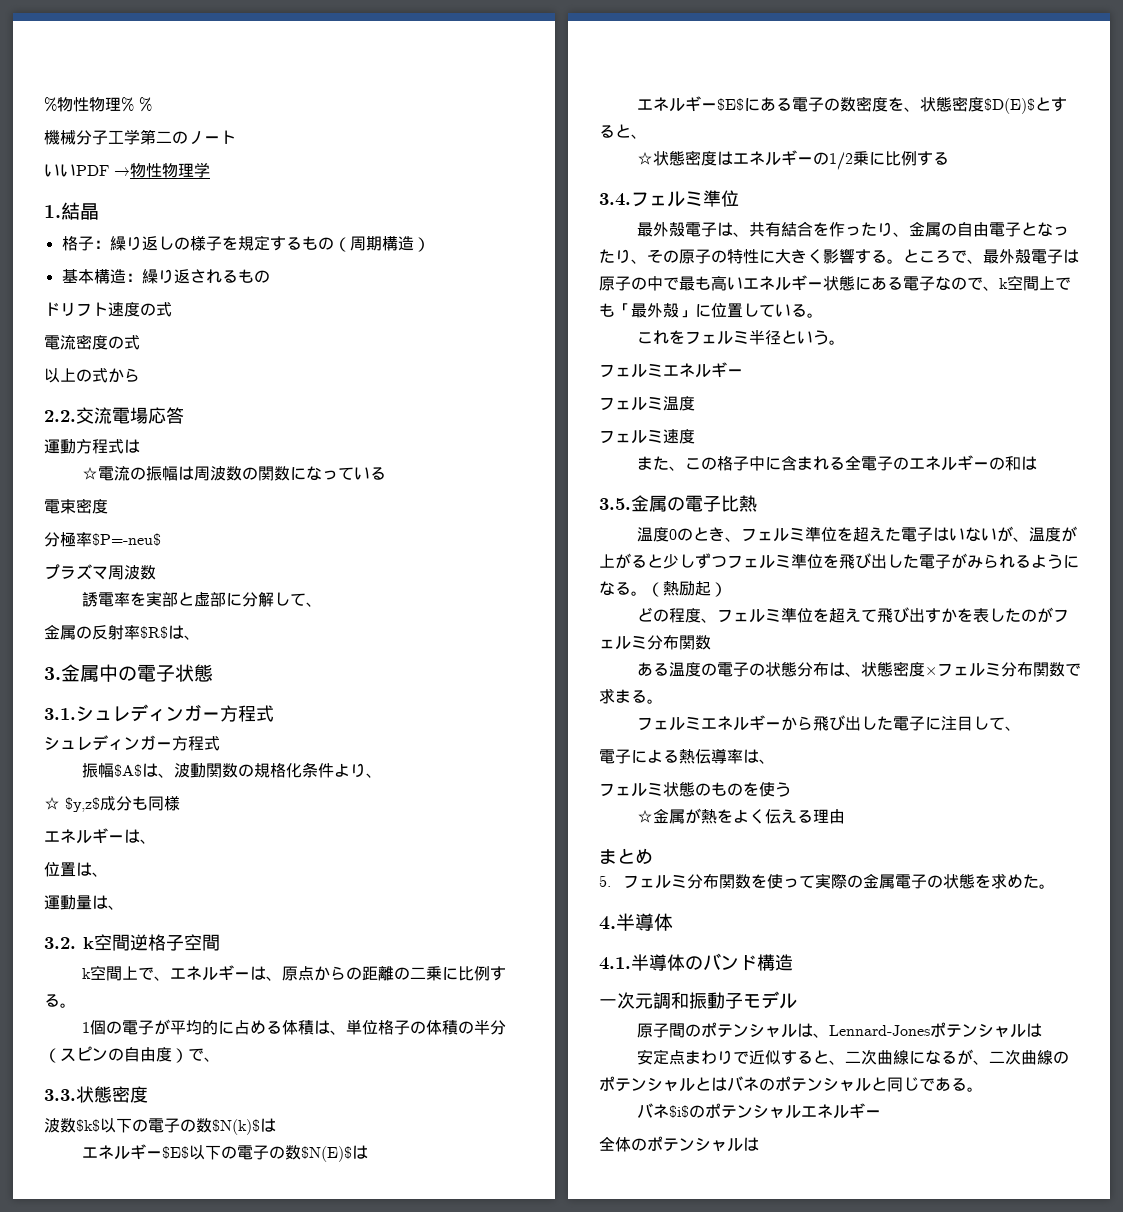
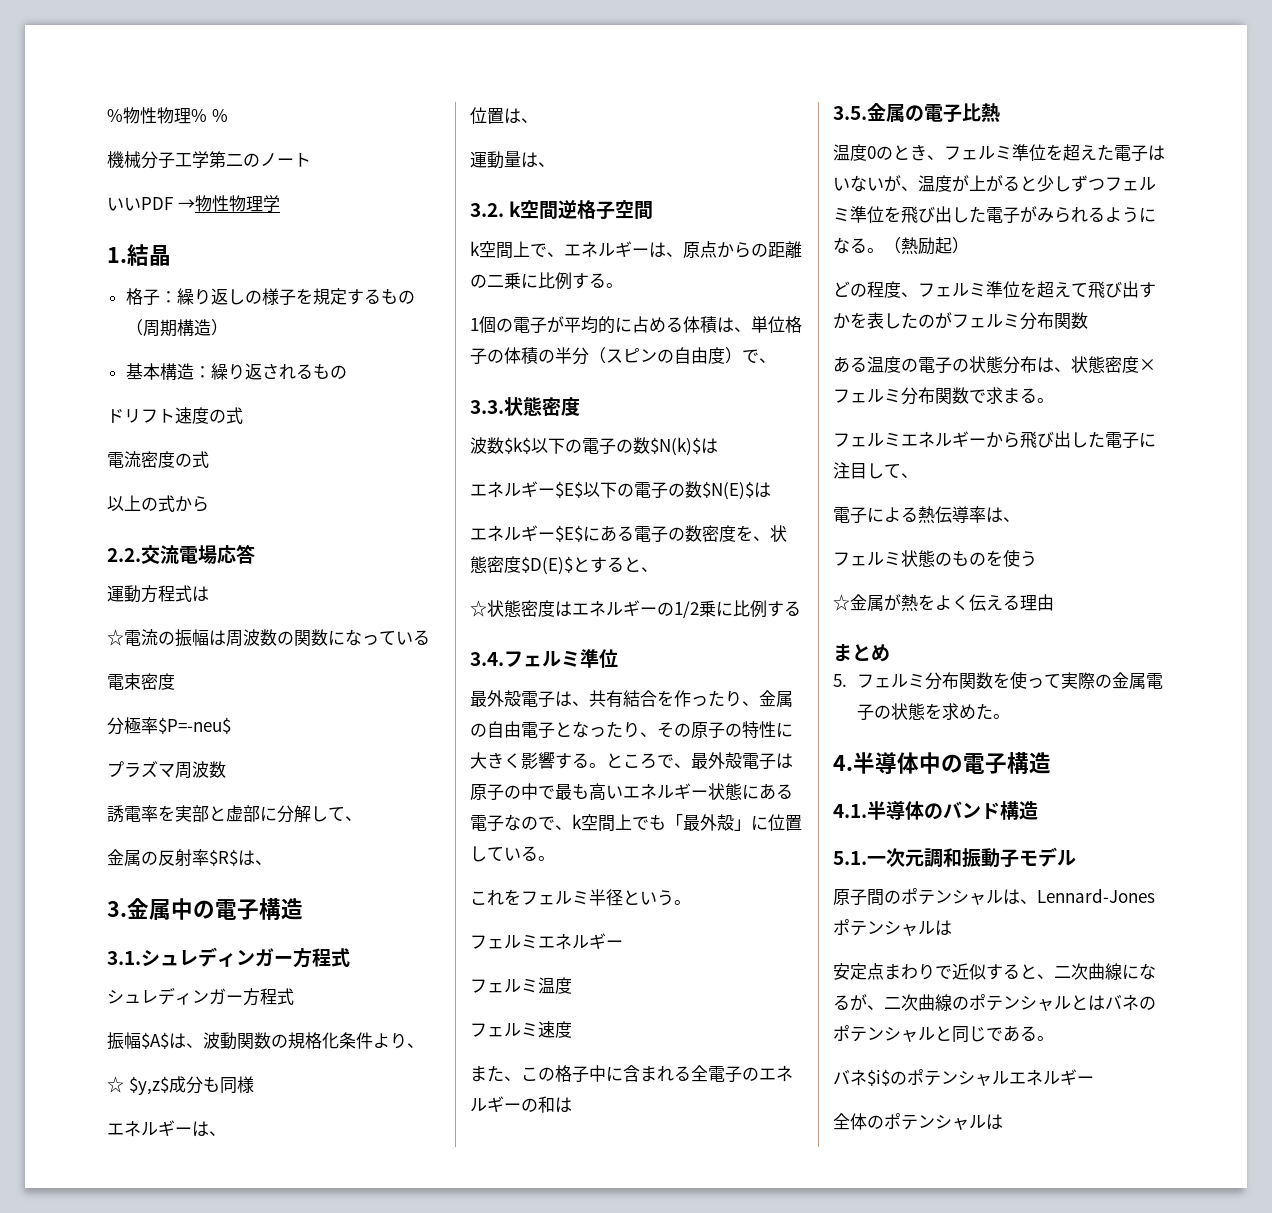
- 3.金属中の電子状態
+ 3.金属中の電子構造
- 4.半導体
+ 4.半導体中の電子構造
- 一次元調和振動子モデル
+ 5.1.一次元調和振動子モデル

